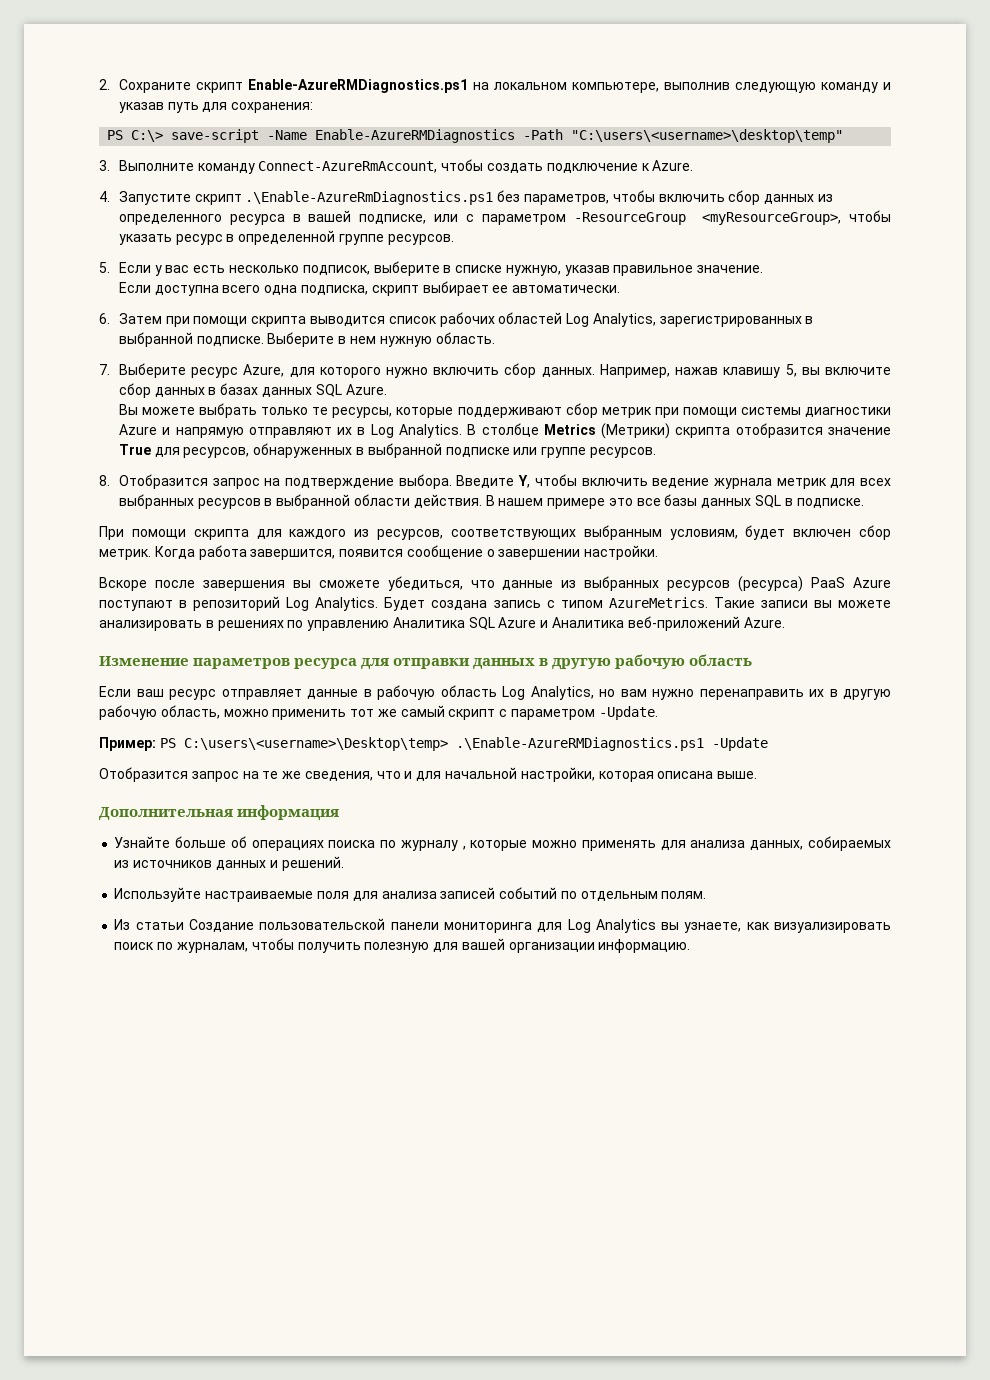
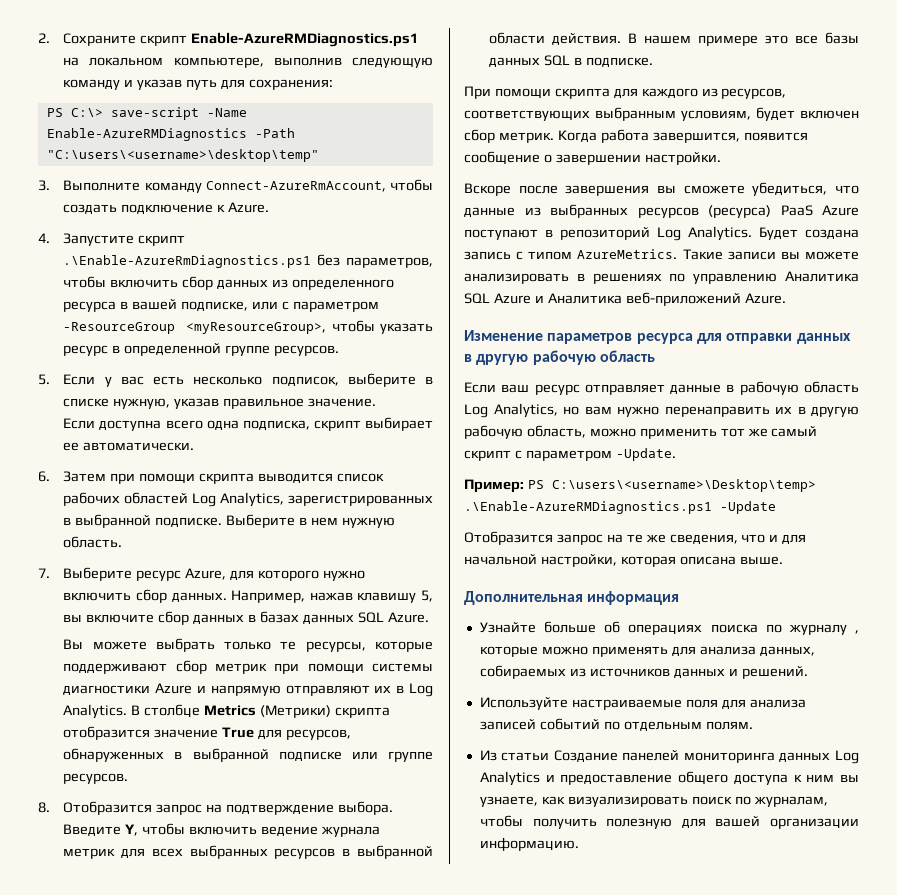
- Из статьи Создание пользовательской панели мониторинга для Log Analytics вы узнаете, как визуализировать поиск по журналам, чтобы получить полезную для вашей организации информацию.
+ Из статьи Создание панелей мониторинга данных Log Analytics и предоставление общего доступа к ним вы узнаете, как визуализировать поиск по журналам, чтобы получить полезную для вашей организации информацию.

